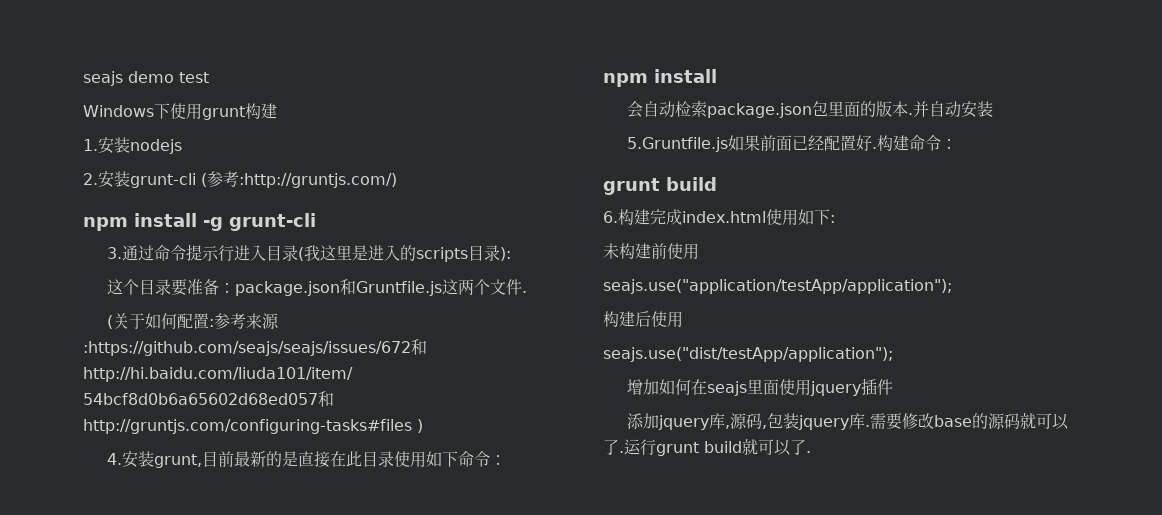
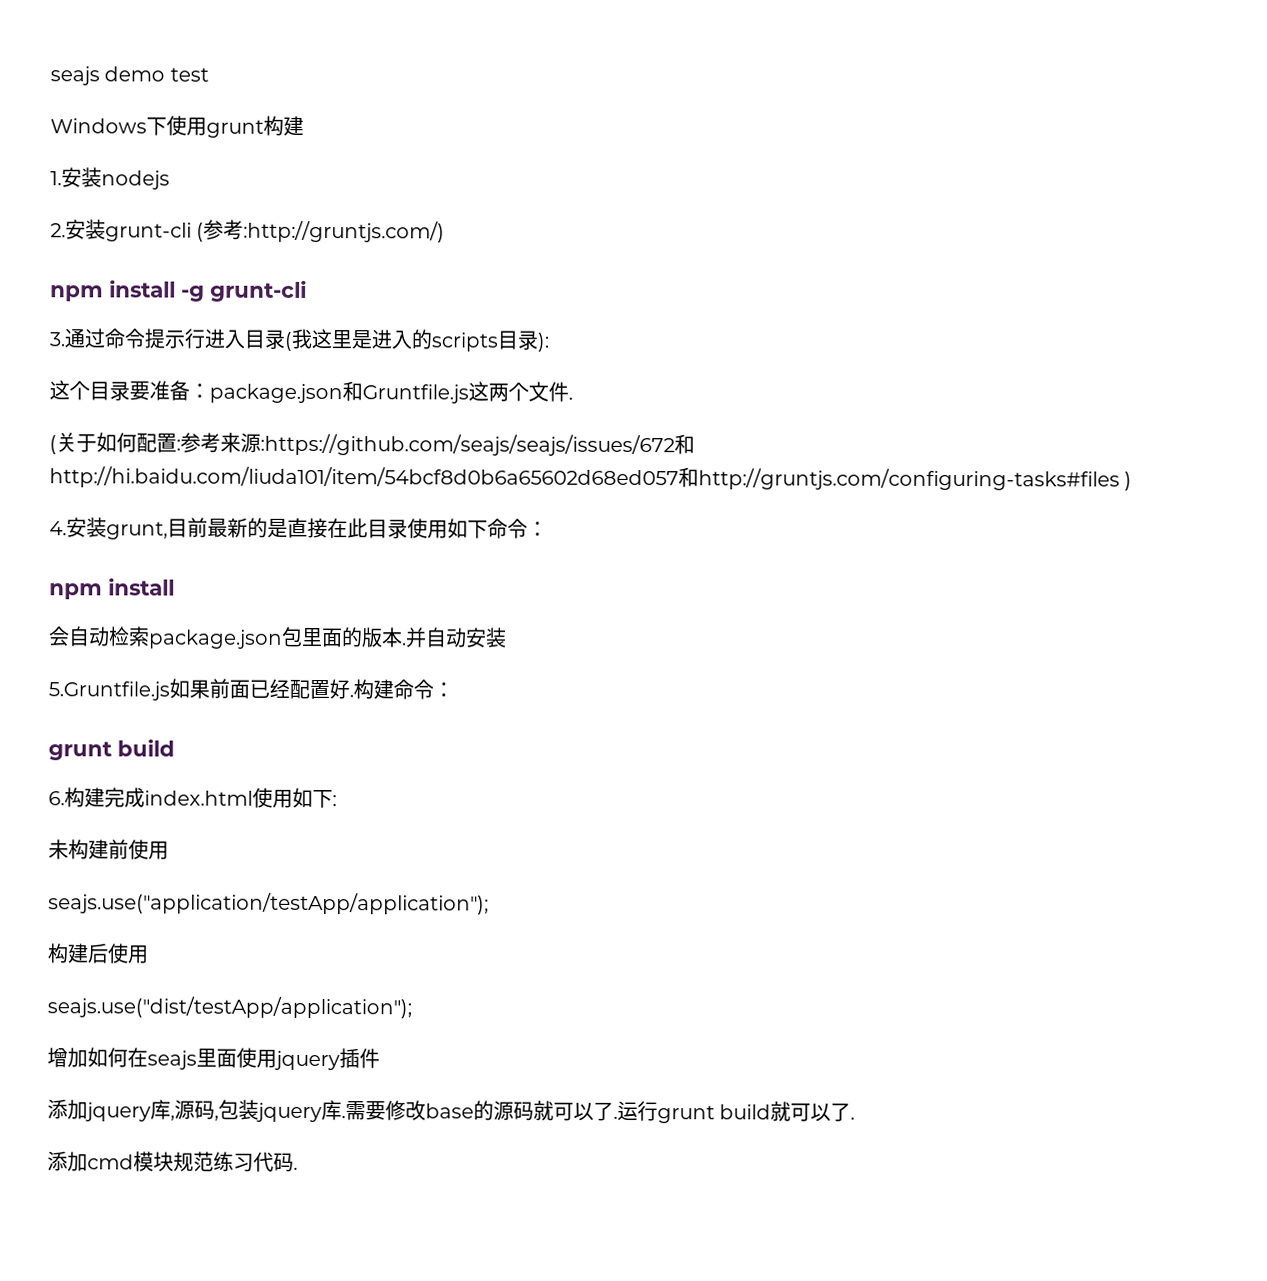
+ 添加cmd模块规范练习代码.

